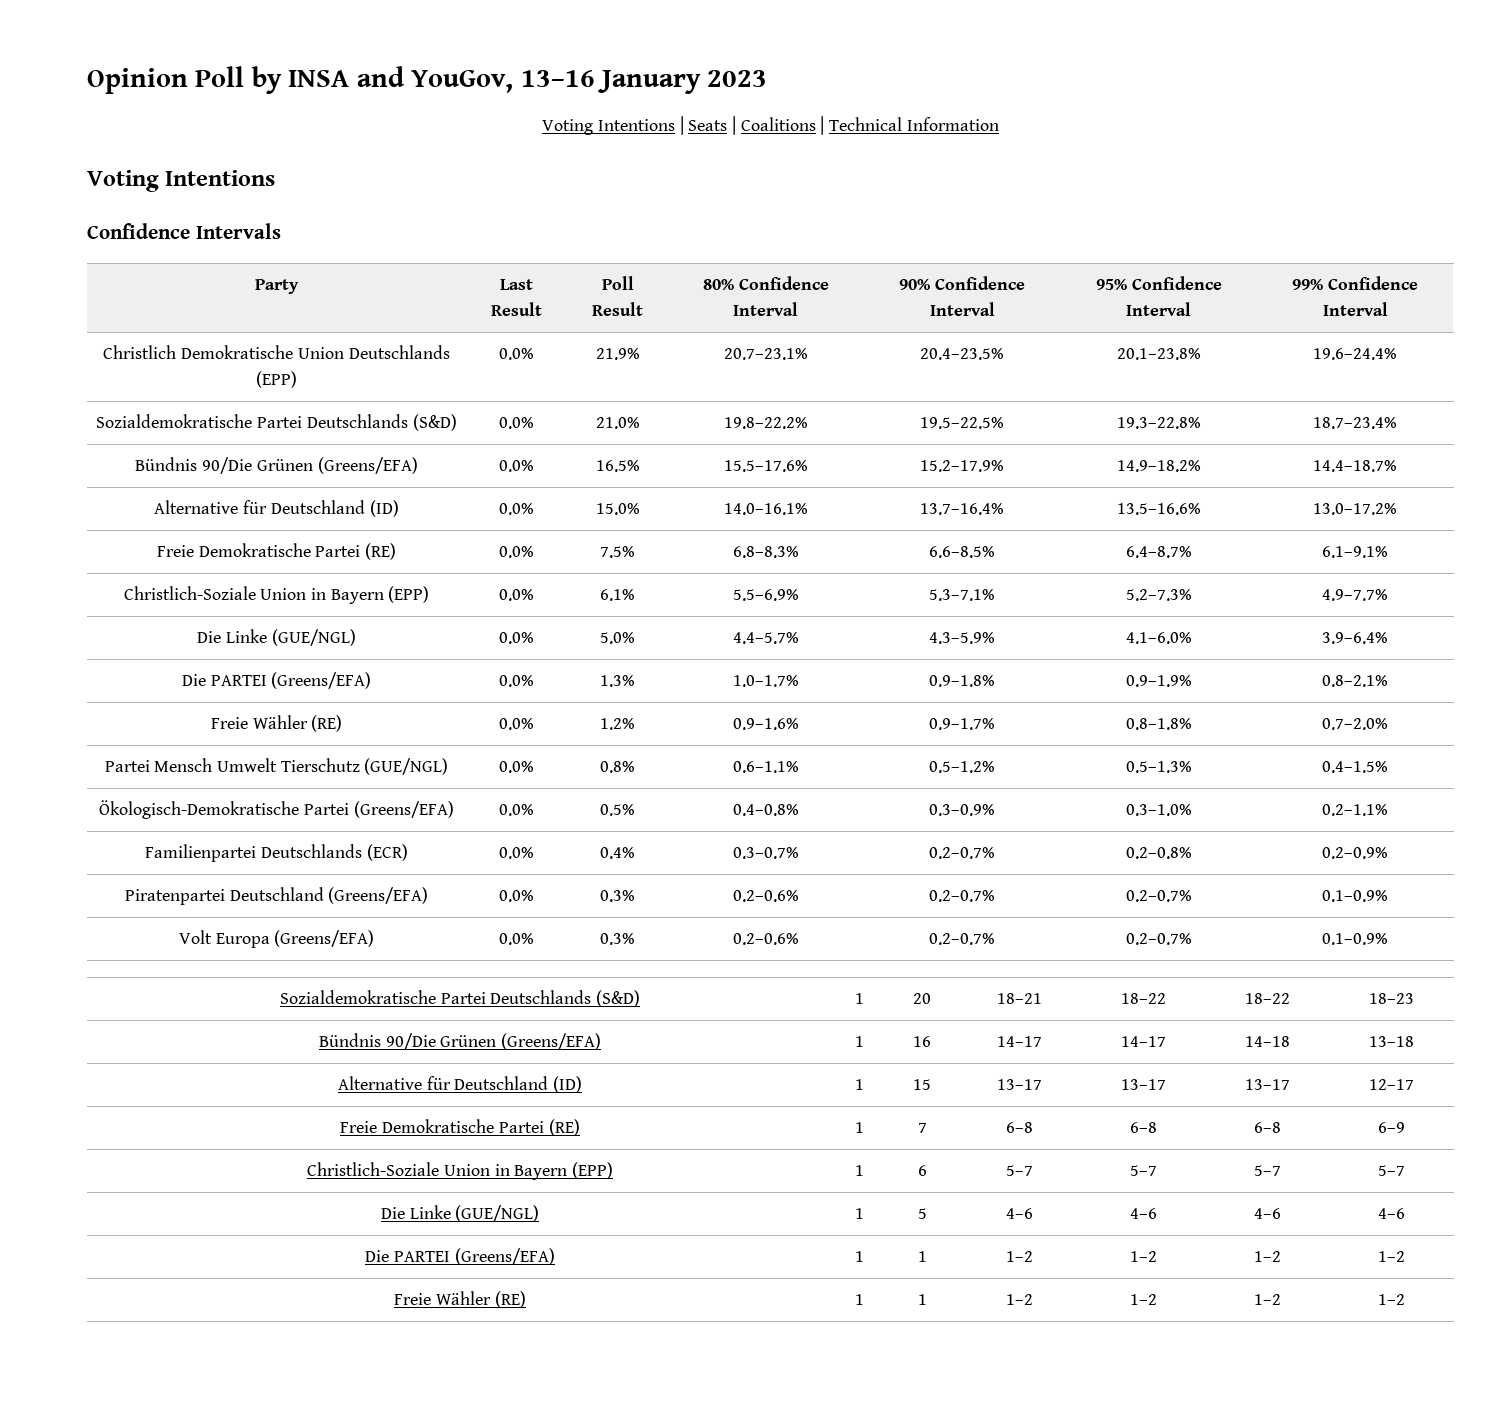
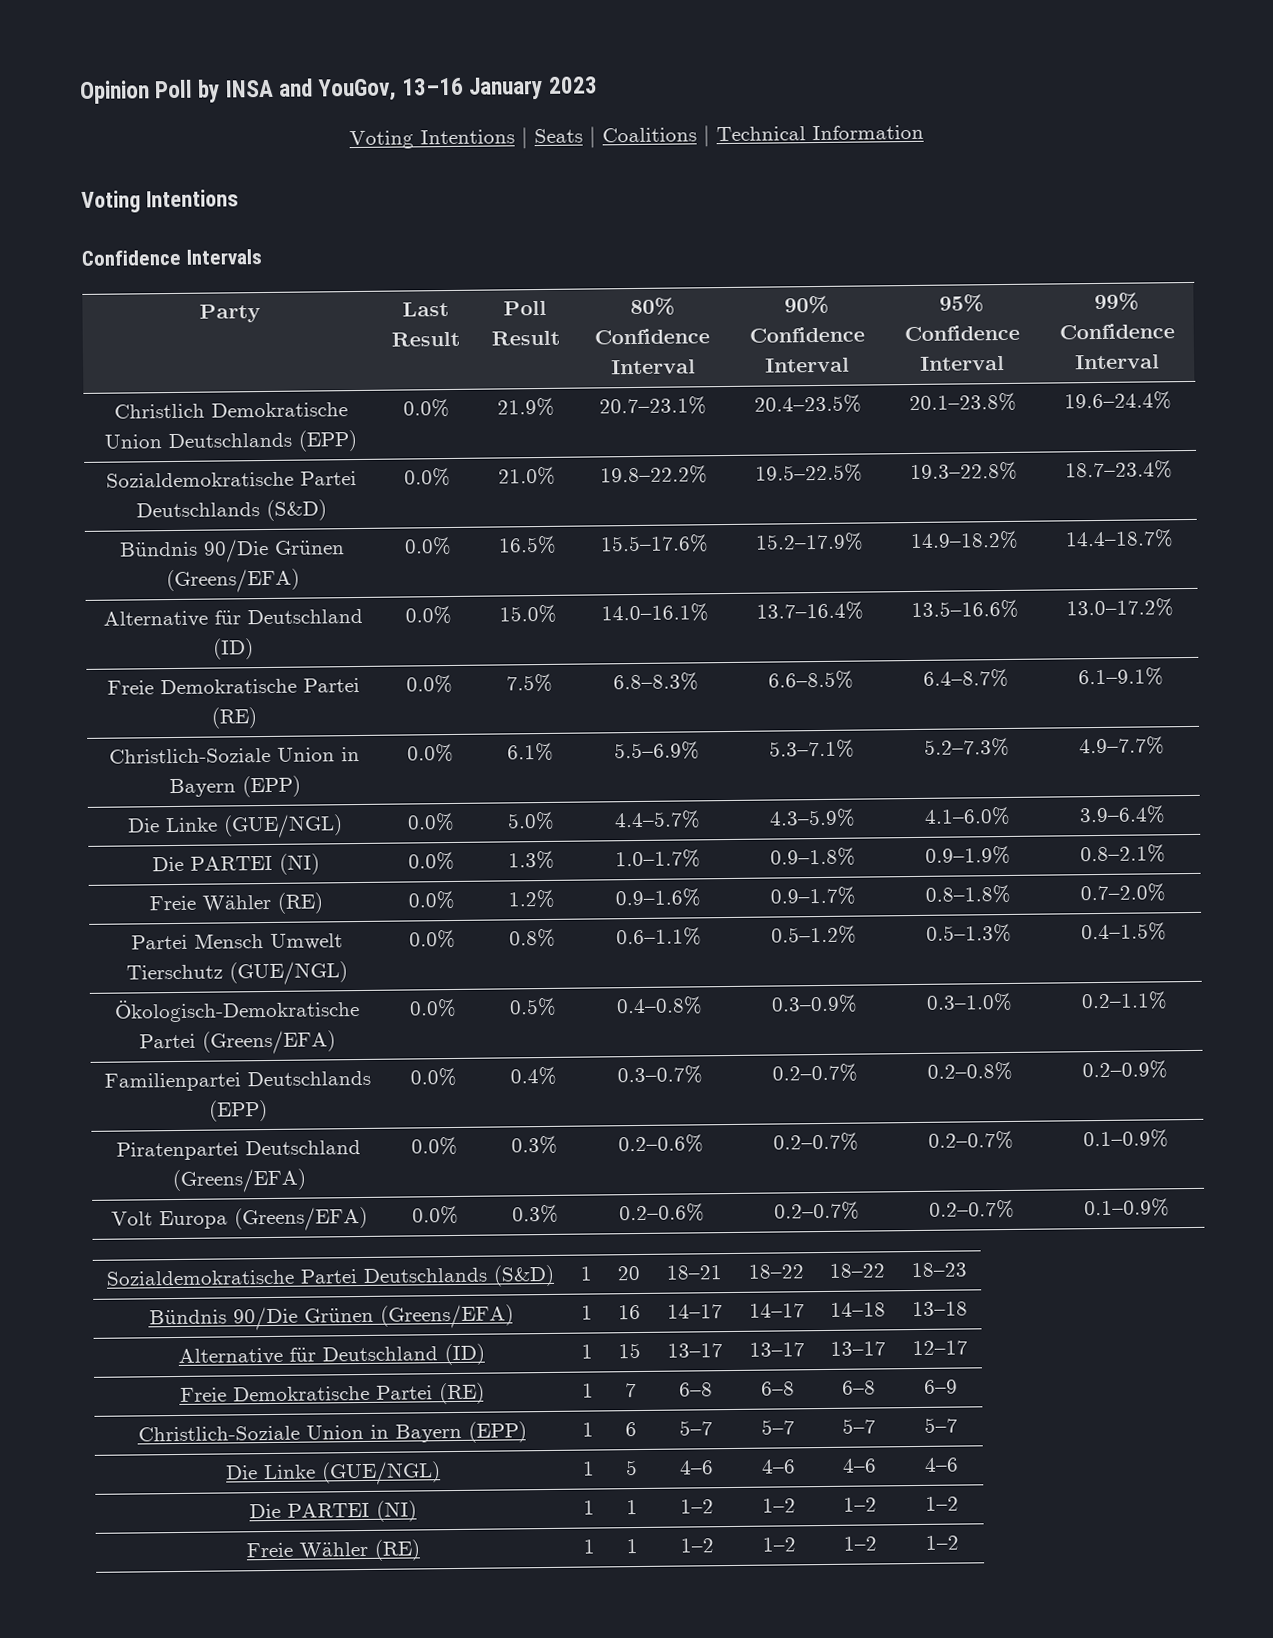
- Die PARTEI (Greens/EFA) | 0.0% | 1.3% | 1.0–1.7% | 0.9–1.8% | 0.9–1.9% | 0.8–2.1%
+ Die PARTEI (NI) | 0.0% | 1.3% | 1.0–1.7% | 0.9–1.8% | 0.9–1.9% | 0.8–2.1%
- Familienpartei Deutschlands (ECR) | 0.0% | 0.4% | 0.3–0.7% | 0.2–0.7% | 0.2–0.8% | 0.2–0.9%
+ Familienpartei Deutschlands (EPP) | 0.0% | 0.4% | 0.3–0.7% | 0.2–0.7% | 0.2–0.8% | 0.2–0.9%
- Die PARTEI (Greens/EFA) | 1 | 1 | 1–2 | 1–2 | 1–2 | 1–2
+ Die PARTEI (NI) | 1 | 1 | 1–2 | 1–2 | 1–2 | 1–2

